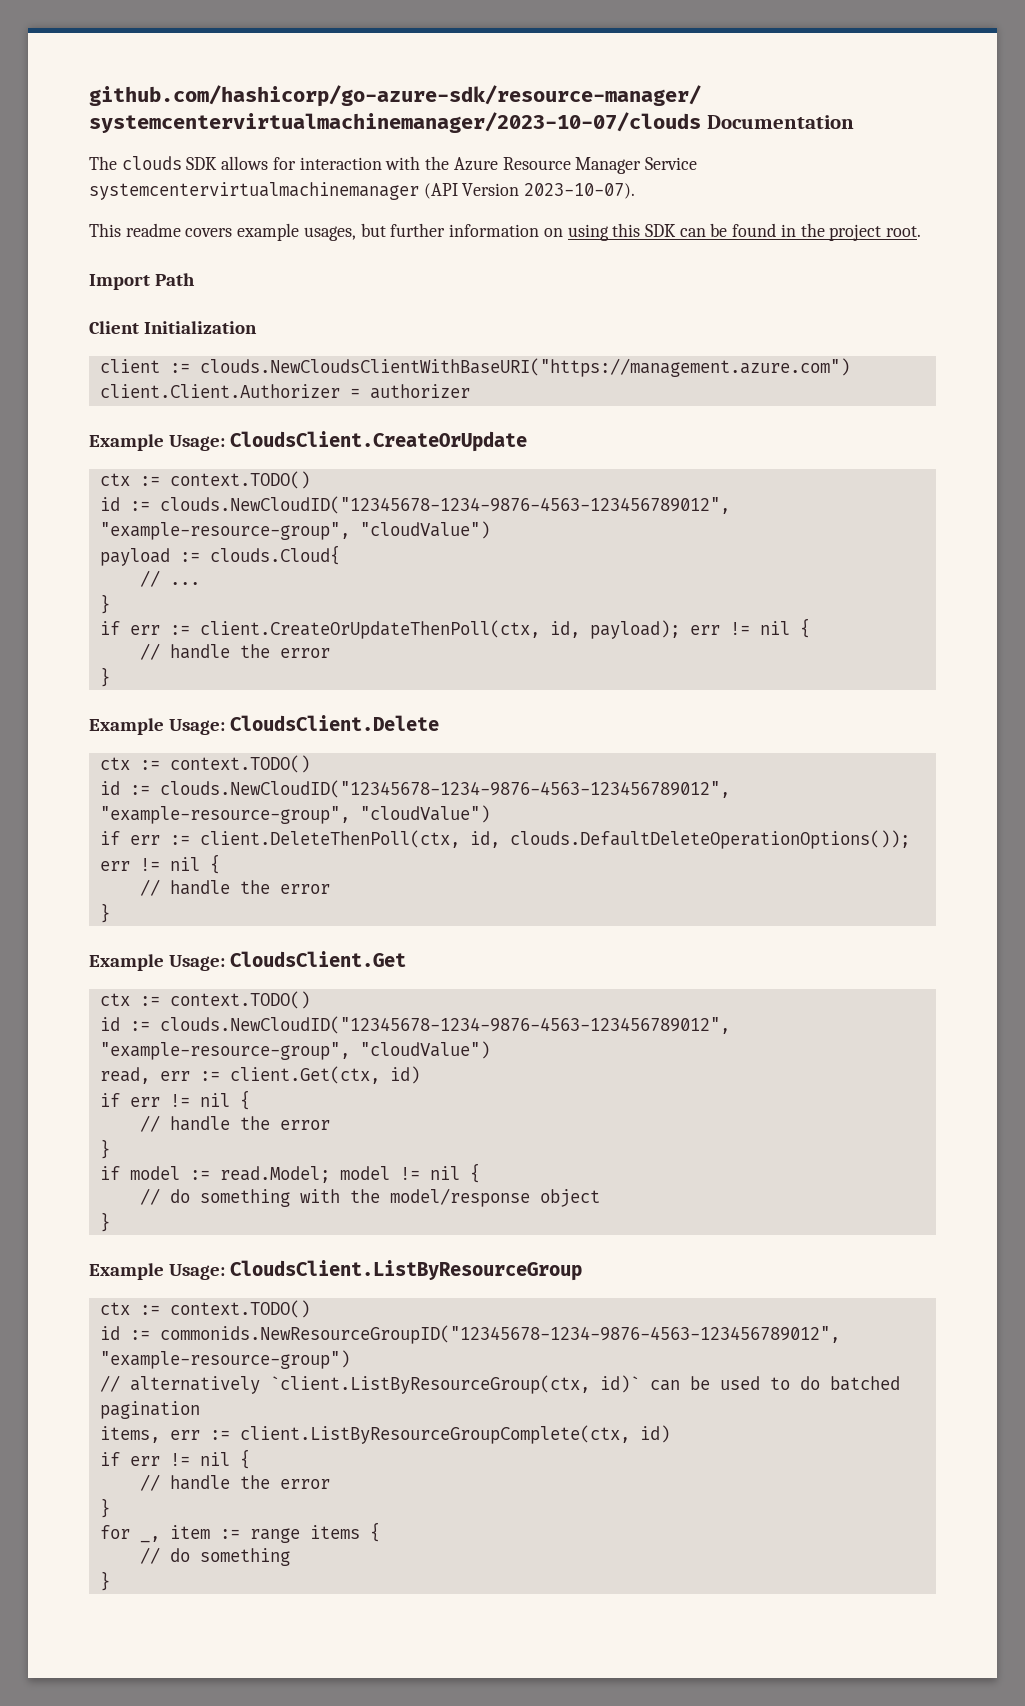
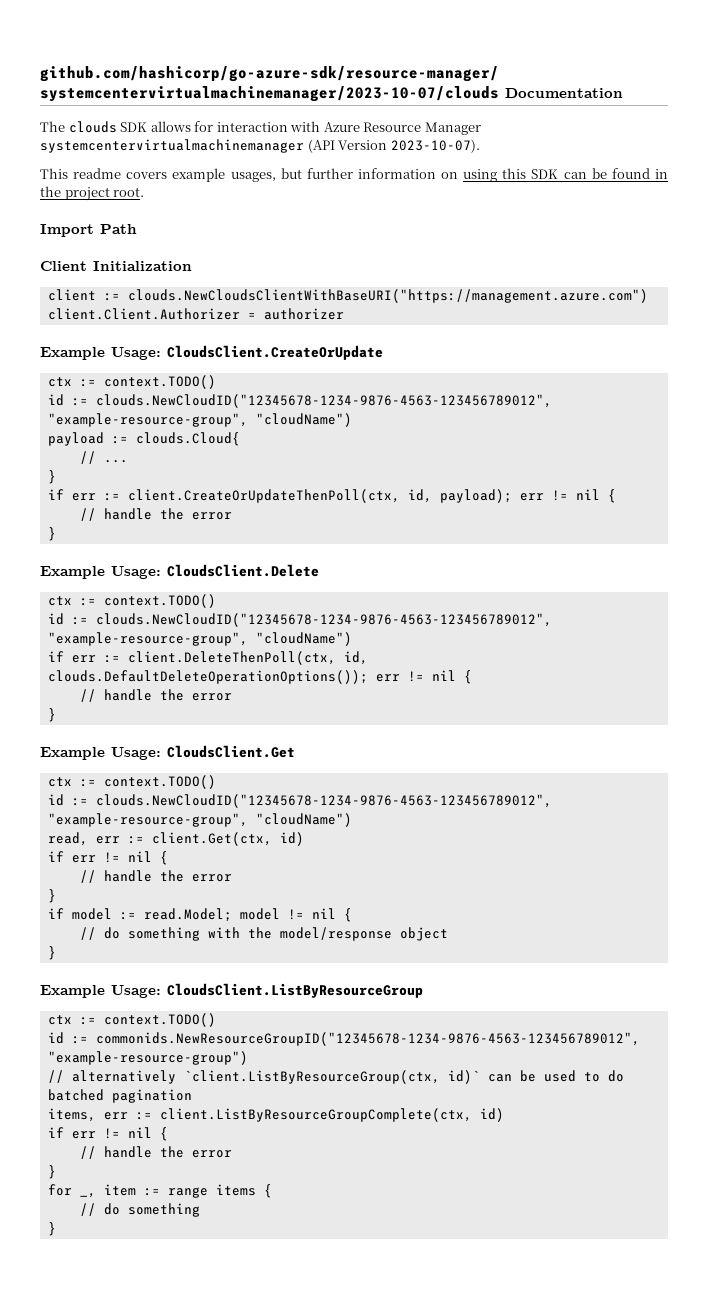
- The clouds SDK allows for interaction with the Azure Resource Manager Service systemcentervirtualmachinemanager (API Version 2023-10-07).
+ The clouds SDK allows for interaction with Azure Resource Manager systemcentervirtualmachinemanager (API Version 2023-10-07).
  Example Usage: CloudsClient.CreateOrUpdate
  ctx := context.TODO()
- id := clouds.NewCloudID("12345678-1234-9876-4563-123456789012", "example-resource-group", "cloudValue")
+ id := clouds.NewCloudID("12345678-1234-9876-4563-123456789012", "example-resource-group", "cloudName")
  Example Usage: CloudsClient.Delete
  ctx := context.TODO()
- id := clouds.NewCloudID("12345678-1234-9876-4563-123456789012", "example-resource-group", "cloudValue")
+ id := clouds.NewCloudID("12345678-1234-9876-4563-123456789012", "example-resource-group", "cloudName")
  Example Usage: CloudsClient.Get
  ctx := context.TODO()
- id := clouds.NewCloudID("12345678-1234-9876-4563-123456789012", "example-resource-group", "cloudValue")
+ id := clouds.NewCloudID("12345678-1234-9876-4563-123456789012", "example-resource-group", "cloudName")

